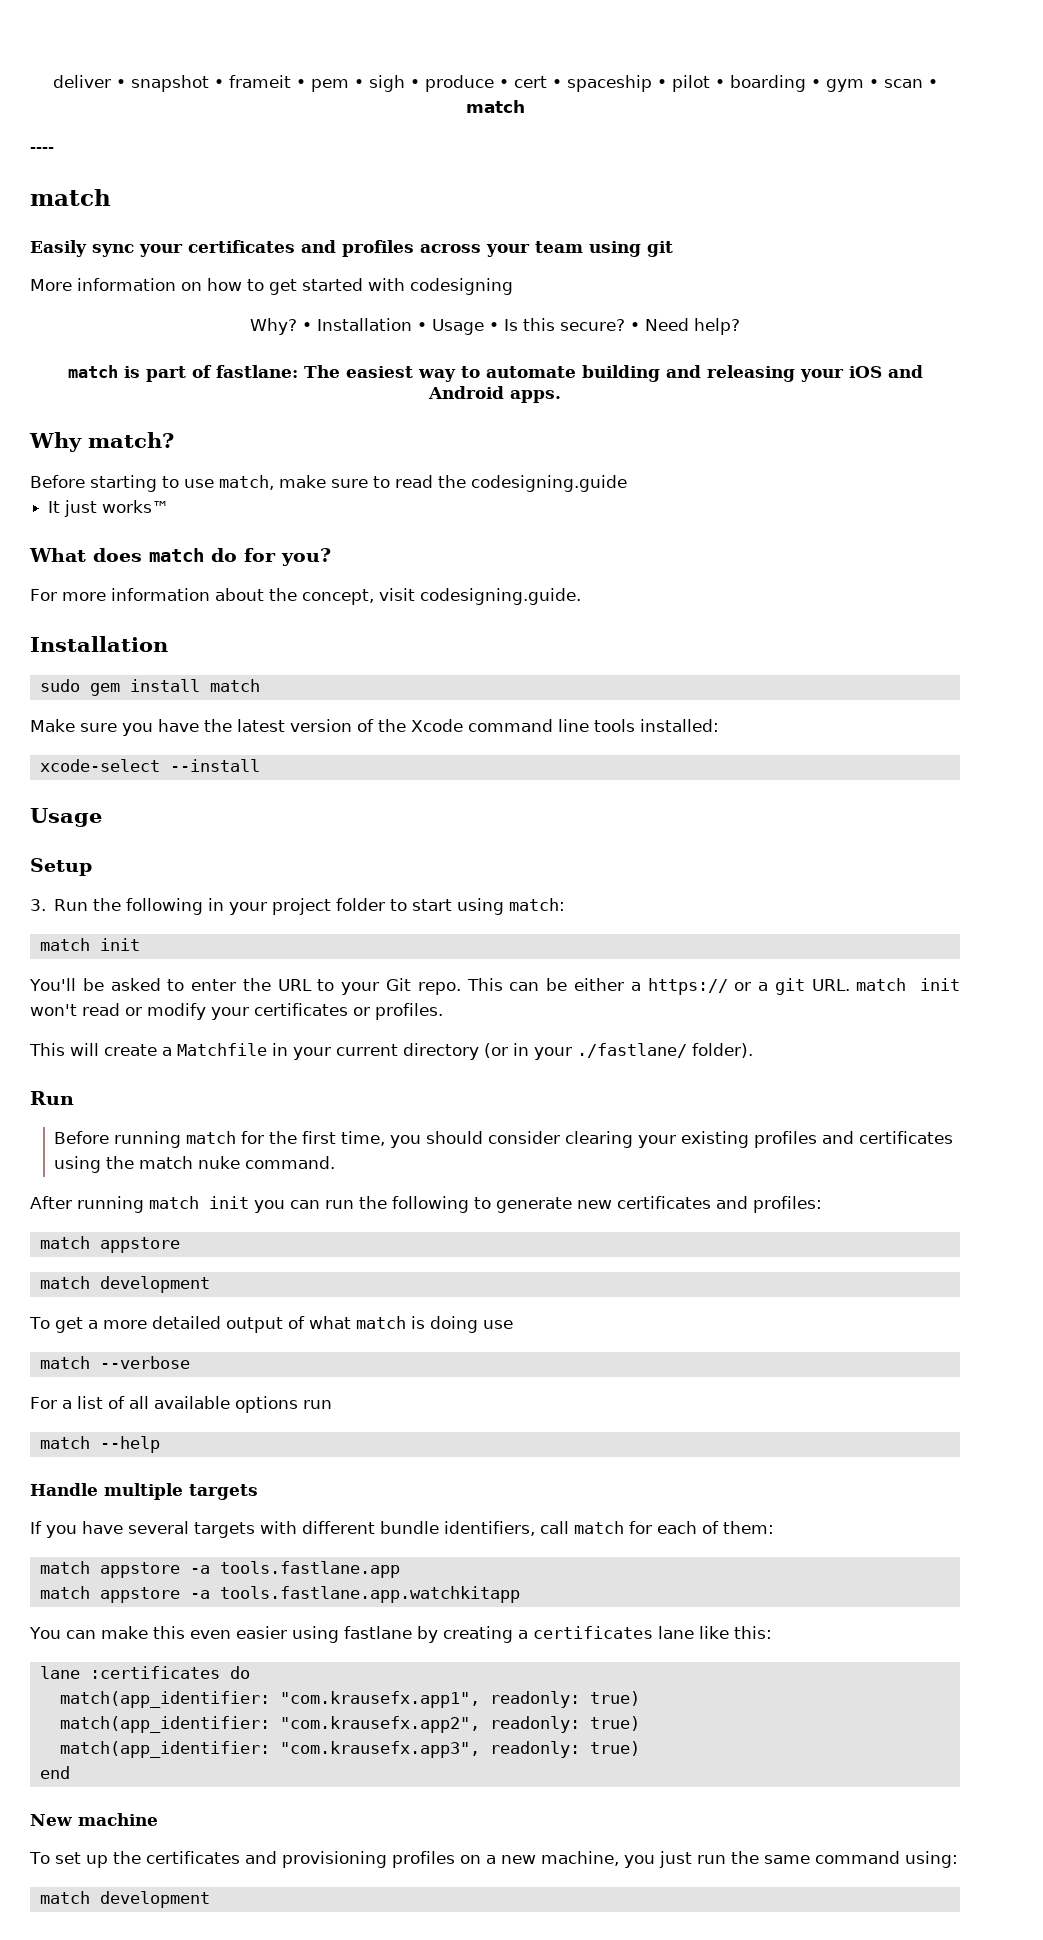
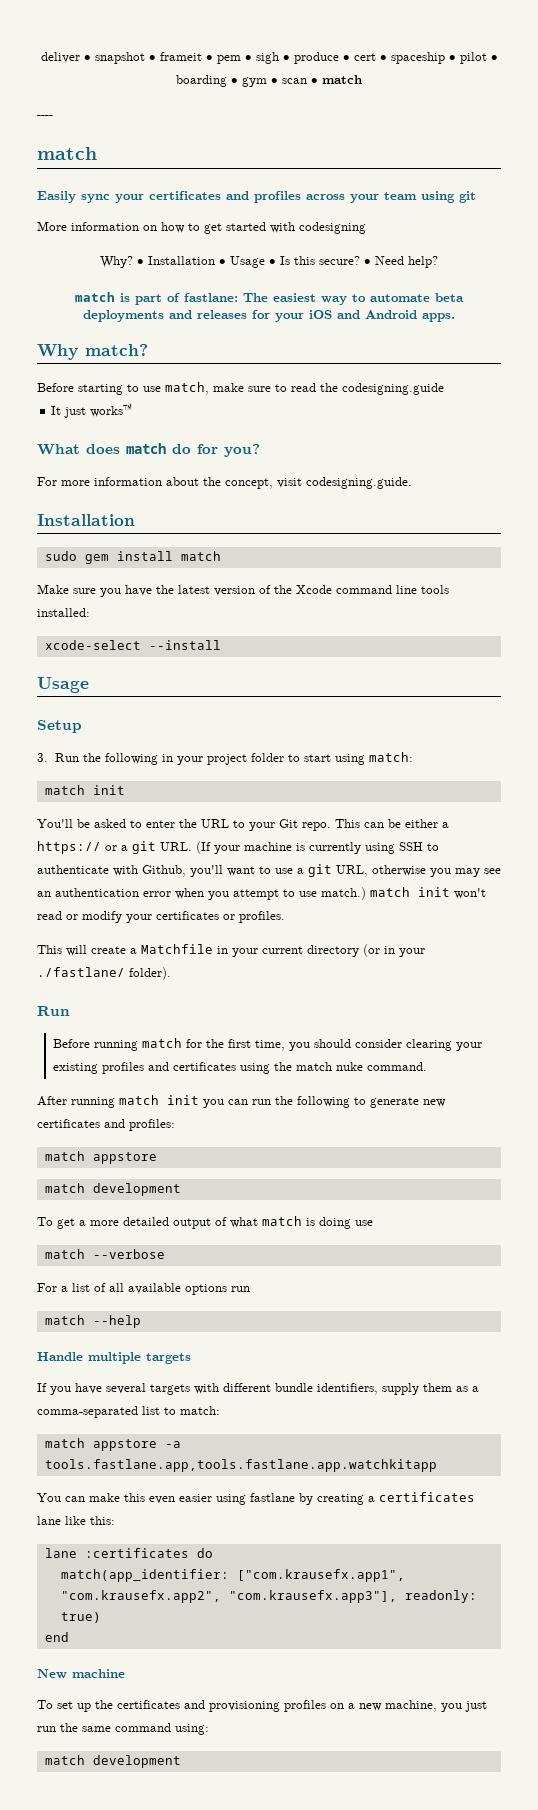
- match is part of fastlane: The easiest way to automate building and releasing your iOS and Android apps.
+ match is part of fastlane: The easiest way to automate beta deployments and releases for your iOS and Android apps.
- This can be either a https:// or a git URL. match init won't read or modify your certificates or profiles.
+ This can be either a https:// or a git URL. (If your machine is currently using SSH to authenticate with Github, you'll want to use a git URL, otherwise you may see an authentication error when you attempt to use match.) match init won't read or modify your certificates or profiles.
- If you have several targets with different bundle identifiers, call match for each of them:
- match appstore -a tools.fastlane.app
- match appstore -a tools.fastlane.app.watchkitapp
+ If you have several targets with different bundle identifiers, supply them as a comma-separated list to match:
+ match appstore -a tools.fastlane.app,tools.fastlane.app.watchkitapp
- match(app_identifier: "com.krausefx.app1", readonly: true)
- match(app_identifier: "com.krausefx.app2", readonly: true)
- match(app_identifier: "com.krausefx.app3", readonly: true)
+ match(app_identifier: ["com.krausefx.app1", "com.krausefx.app2", "com.krausefx.app3"], readonly: true)

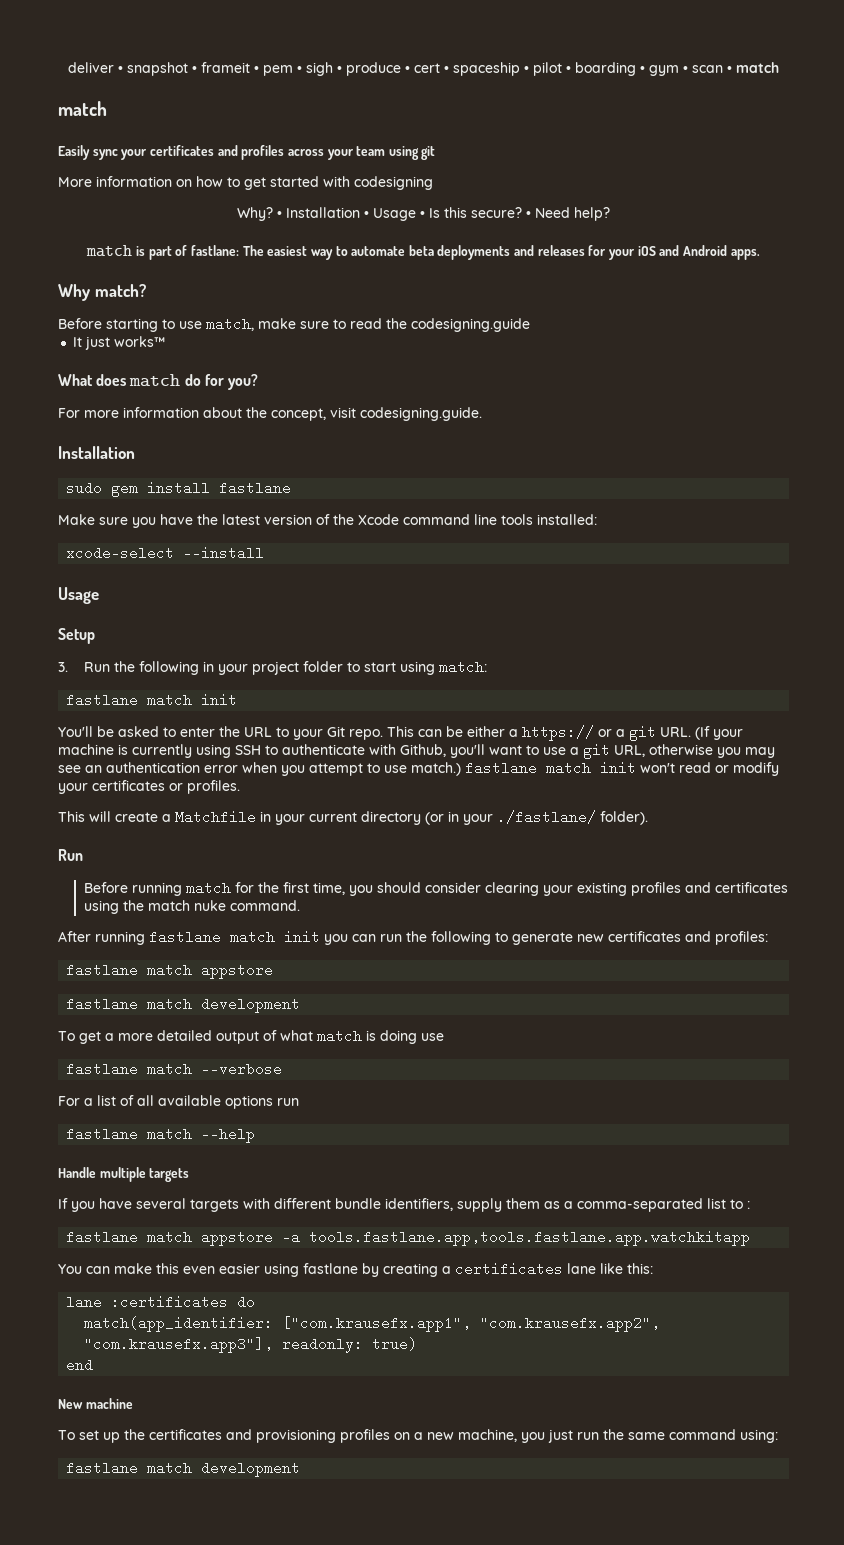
- ----
- sudo gem install match
+ sudo gem install fastlane
  3. Run the following in your project folder to start using match:
- match init
+ fastlane match init
- This can be either a https:// or a git URL. (If your machine is currently using SSH to authenticate with Github, you'll want to use a git URL, otherwise you may see an authentication error when you attempt to use match.) match init won't read or modify your certificates or profiles.
+ This can be either a https:// or a git URL. (If your machine is currently using SSH to authenticate with Github, you'll want to use a git URL, otherwise you may see an authentication error when you attempt to use match.) fastlane match init won't read or modify your certificates or profiles.
- After running match init you can run the following to generate new certificates and profiles:
- match appstore
- match development
+ After running fastlane match init you can run the following to generate new certificates and profiles:
+ fastlane match appstore
+ fastlane match development
- match --verbose
+ fastlane match --verbose
- match --help
+ fastlane match --help
- If you have several targets with different bundle identifiers, supply them as a comma-separated list to match:
- match appstore -a tools.fastlane.app,tools.fastlane.app.watchkitapp
+ If you have several targets with different bundle identifiers, supply them as a comma-separated list to :
+ fastlane match appstore -a tools.fastlane.app,tools.fastlane.app.watchkitapp
  To set up the certificates and provisioning profiles on a new machine, you just run the same command using:
- match development
+ fastlane match development

